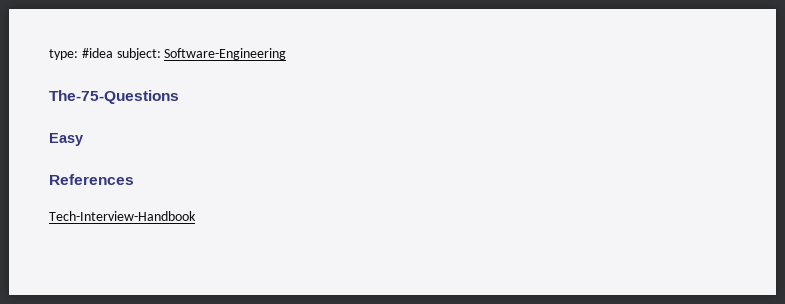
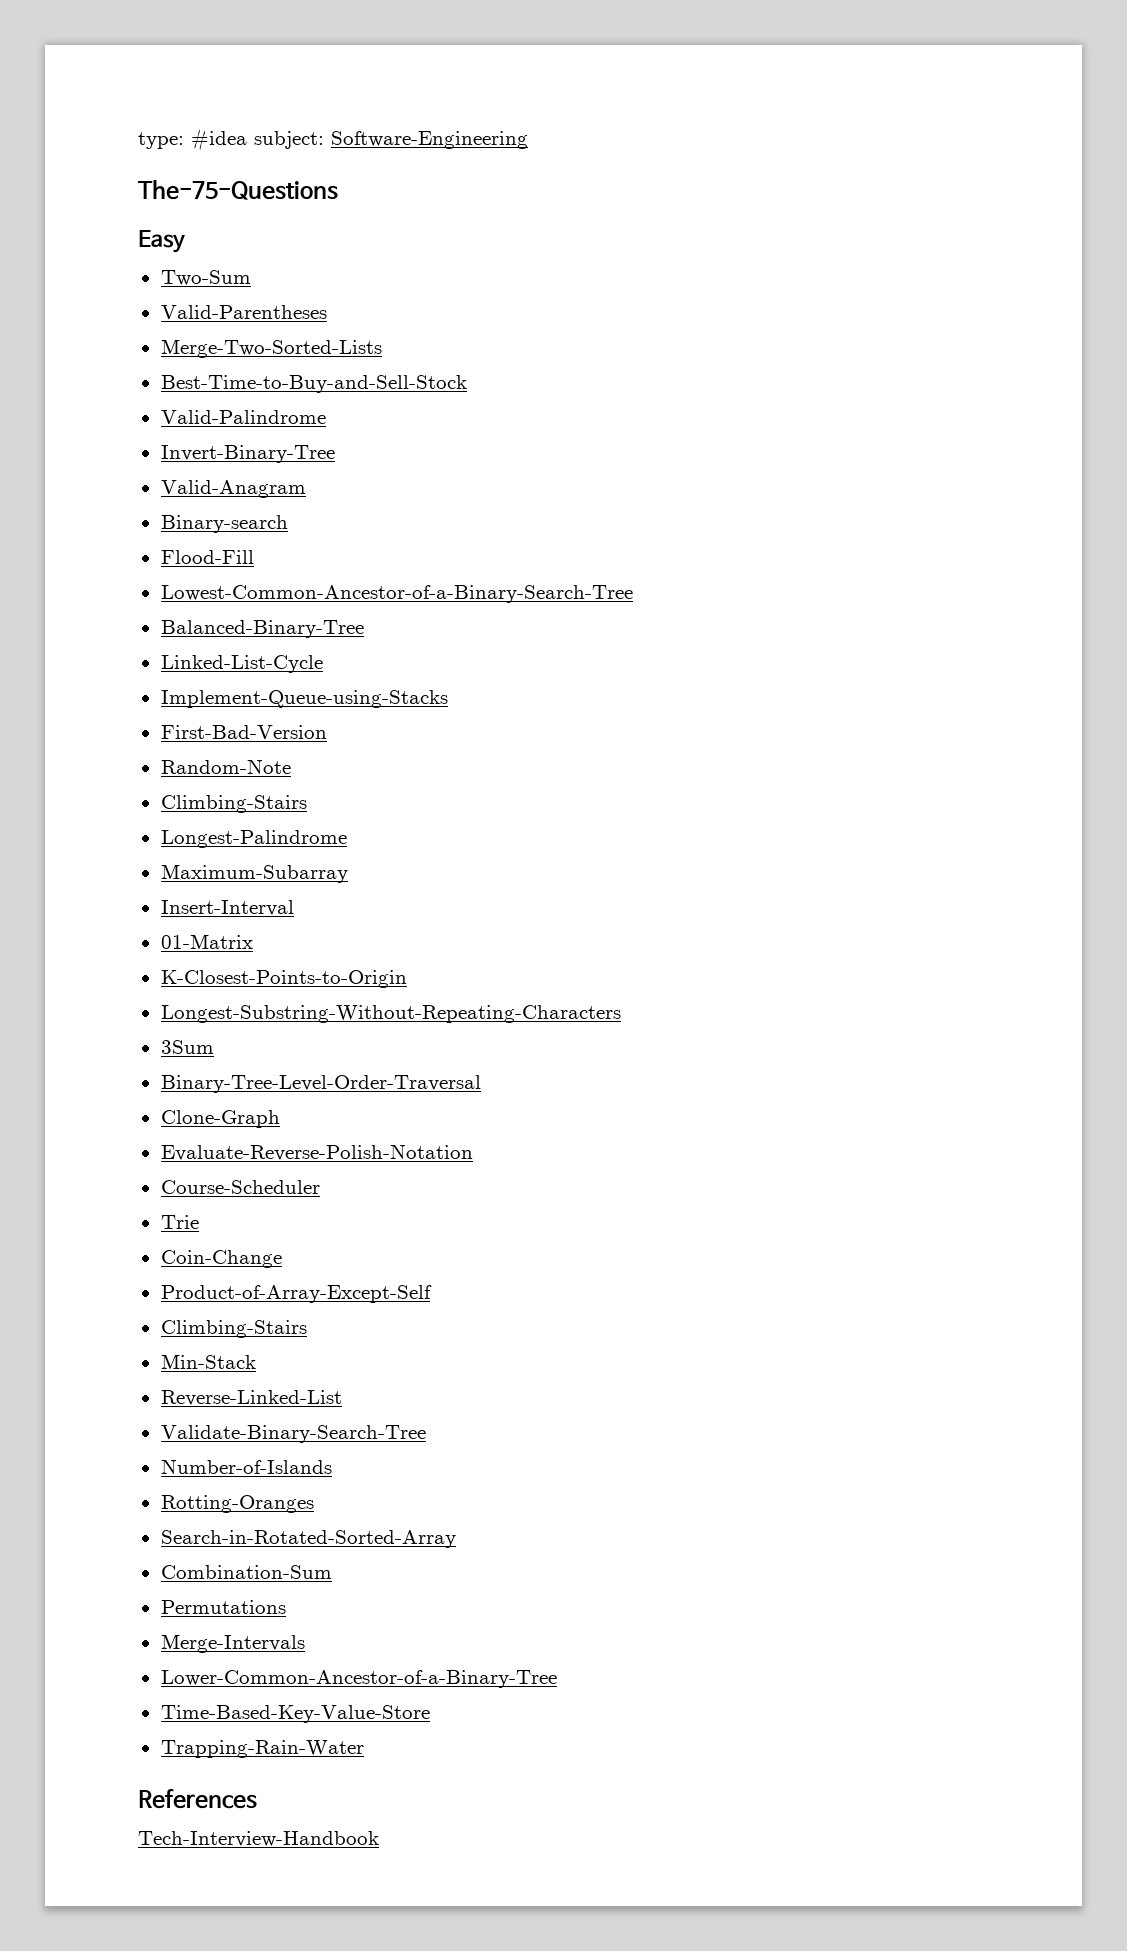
+ Two-Sum
+ Valid-Parentheses
+ Merge-Two-Sorted-Lists
+ Best-Time-to-Buy-and-Sell-Stock
+ Valid-Palindrome
+ Invert-Binary-Tree
+ Valid-Anagram
+ Binary-search
+ Flood-Fill
+ Lowest-Common-Ancestor-of-a-Binary-Search-Tree
+ Balanced-Binary-Tree
+ Linked-List-Cycle
+ Implement-Queue-using-Stacks
+ First-Bad-Version
+ Random-Note
+ Climbing-Stairs
+ Longest-Palindrome
+ Maximum-Subarray
+ Insert-Interval
+ 01-Matrix
+ K-Closest-Points-to-Origin
+ Longest-Substring-Without-Repeating-Characters
+ 3Sum
+ Binary-Tree-Level-Order-Traversal
+ Clone-Graph
+ Evaluate-Reverse-Polish-Notation
+ Course-Scheduler
+ Trie
+ Coin-Change
+ Product-of-Array-Except-Self
+ Climbing-Stairs
+ Min-Stack
+ Reverse-Linked-List
+ Validate-Binary-Search-Tree
+ Number-of-Islands
+ Rotting-Oranges
+ Search-in-Rotated-Sorted-Array
+ Combination-Sum
+ Permutations
+ Merge-Intervals
+ Lower-Common-Ancestor-of-a-Binary-Tree
+ Time-Based-Key-Value-Store
+ Trapping-Rain-Water

